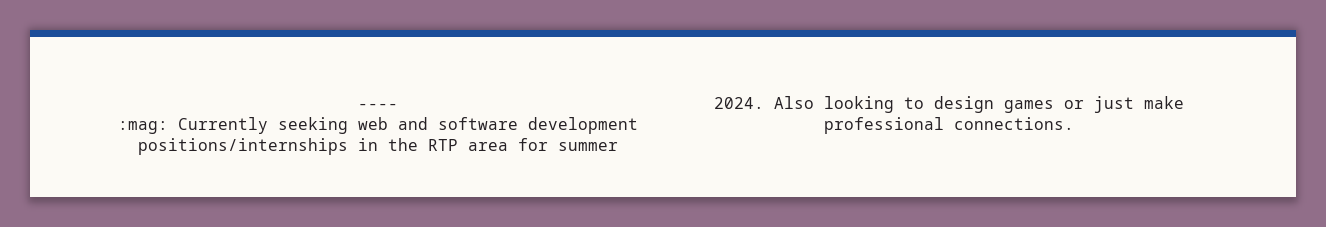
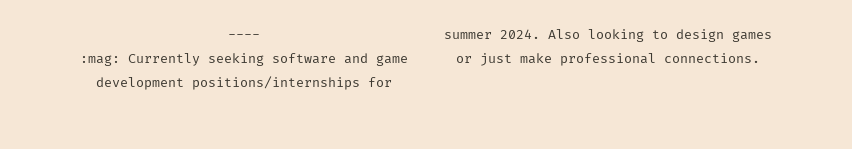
- :mag: Currently seeking web and software development positions/internships in the RTP area for summer 2024.
+ :mag: Currently seeking software and game development positions/internships for summer 2024.

